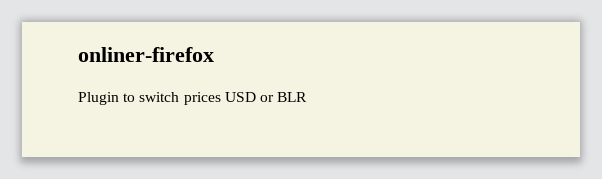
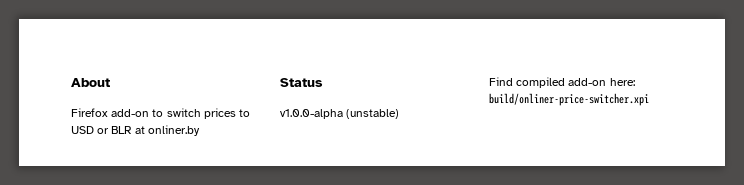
- onliner-firefox
- Plugin to switch prices USD or BLR
+ About
+ Firefox add-on to switch prices to USD or BLR at onliner.by
+ Status
+ v1.0.0-alpha (unstable)
+ Find compiled add-on here: build/onliner-price-switcher.xpi

